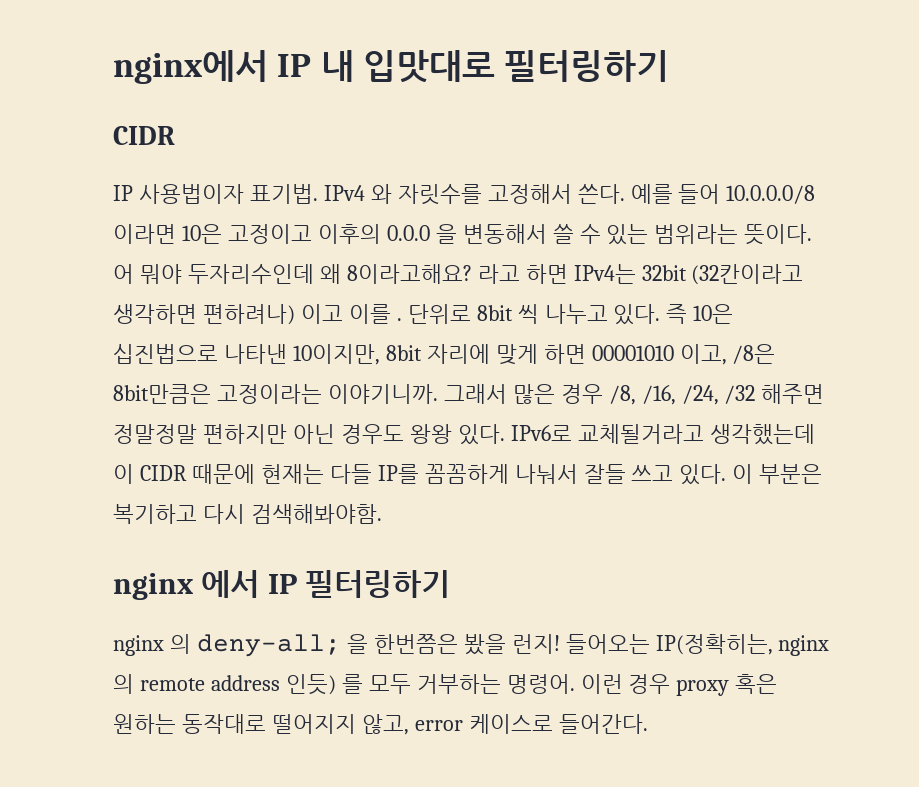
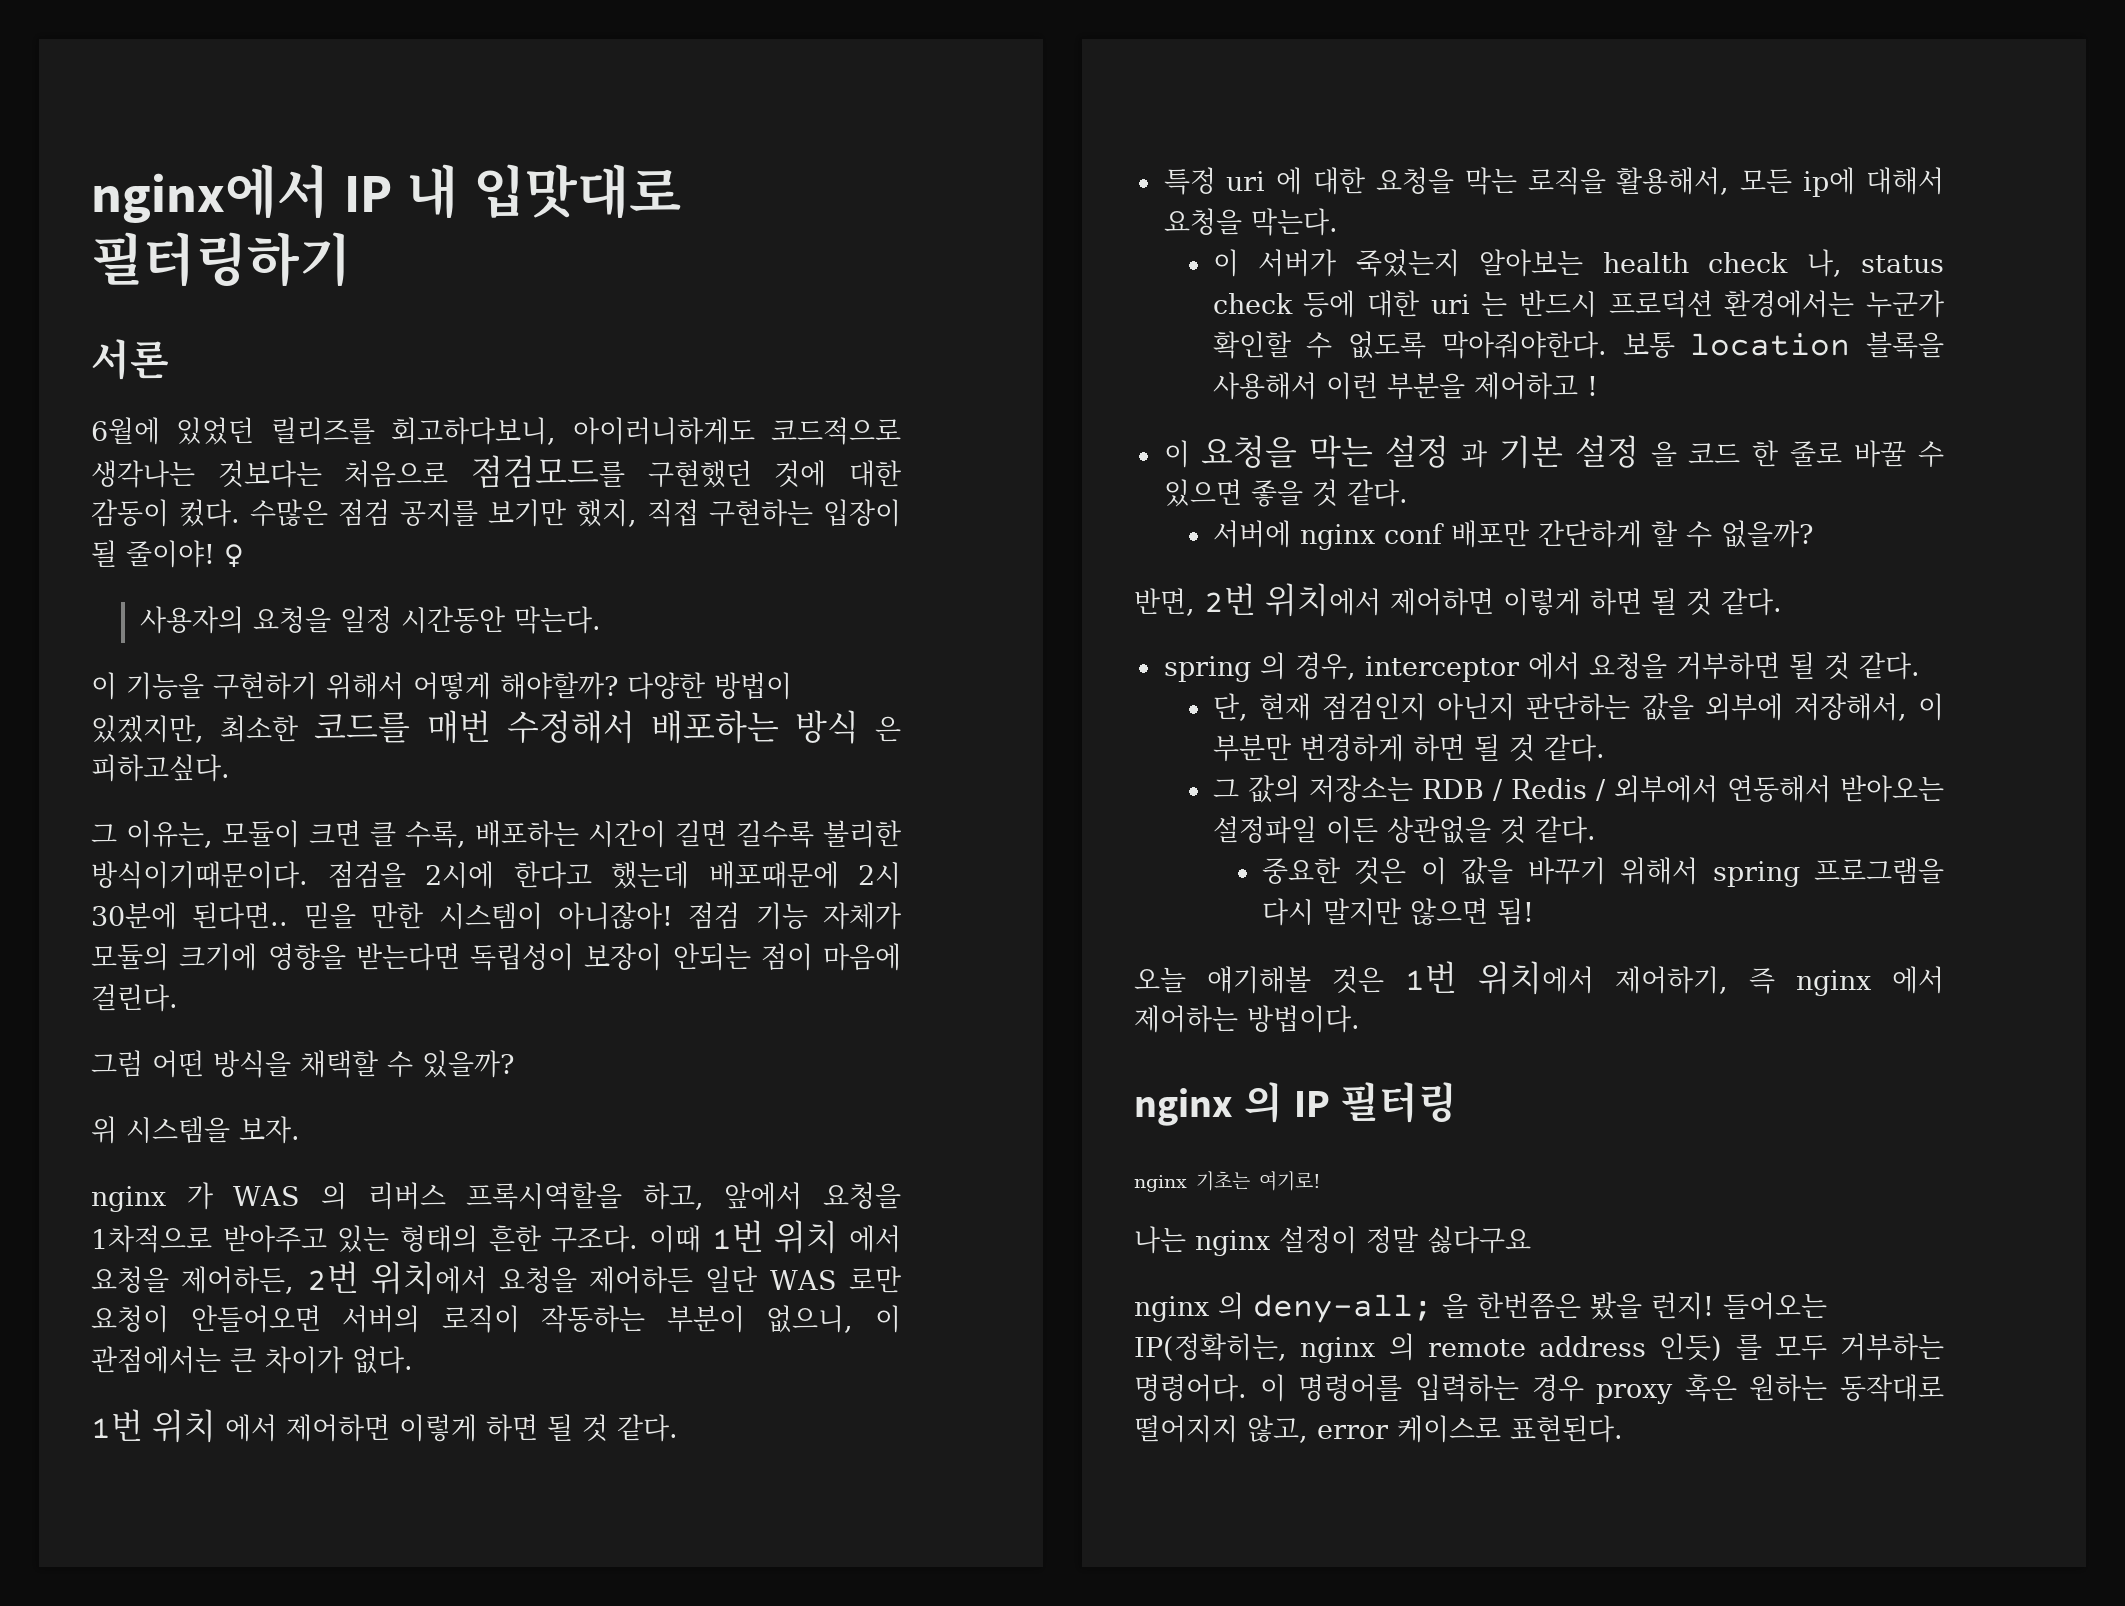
  nginx에서 IP 내 입맛대로 필터링하기
- CIDR
- IP 사용법이자 표기법. IPv4 와 자릿수를 고정해서 쓴다. 예를 들어 10.0.0.0/8 이라면 10은 고정이고 이후의 0.0.0 을 변동해서 쓸 수 있는 범위라는 뜻이다. 어 뭐야 두자리수인데 왜 8이라고해요? 라고 하면 IPv4는 32bit (32칸이라고 생각하면 편하려나) 이고 이를 . 단위로 8bit 씩 나누고 있다. 즉 10은 십진법으로 나타낸 10이지만, 8bit 자리에 맞게 하면 00001010 이고, /8은 8bit만큼은 고정이라는 이야기니까. 그래서 많은 경우 /8, /16, /24, /32 해주면 정말정말 편하지만 아닌 경우도 왕왕 있다. IPv6로 교체될거라고 생각했는데 이 CIDR 때문에 현재는 다들 IP를 꼼꼼하게 나눠서 잘들 쓰고 있다. 이 부분은 복기하고 다시 검색해봐야함.
- nginx 에서 IP 필터링하기
+ 서론
+ 6월에 있었던 릴리즈를 회고하다보니, 아이러니하게도 코드적으로 생각나는 것보다는 처음으로 점검모드를 구현했던 것에 대한 감동이 컸다. 수많은 점검 공지를 보기만 했지, 직접 구현하는 입장이 될 줄이야! ♀
+ 사용자의 요청을 일정 시간동안 막는다.
+ 이 기능을 구현하기 위해서 어떻게 해야할까? 다양한 방법이 있겠지만, 최소한 코드를 매번 수정해서 배포하는 방식 은 피하고싶다.
+ 그 이유는, 모듈이 크면 클 수록, 배포하는 시간이 길면 길수록 불리한 방식이기때문이다. 점검을 2시에 한다고 했는데 배포때문에 2시 30분에 된다면.. 믿을 만한 시스템이 아니잖아! 점검 기능 자체가 모듈의 크기에 영향을 받는다면 독립성이 보장이 안되는 점이 마음에 걸린다.
+ 그럼 어떤 방식을 채택할 수 있을까?
+ 위 시스템을 보자.
+ nginx 가 WAS 의 리버스 프록시역할을 하고, 앞에서 요청을 1차적으로 받아주고 있는 형태의 흔한 구조다. 이때 1번 위치 에서 요청을 제어하든, 2번 위치에서 요청을 제어하든 일단 WAS 로만 요청이 안들어오면 서버의 로직이 작동하는 부분이 없으니, 이 관점에서는 큰 차이가 없다.
+ 1번 위치 에서 제어하면 이렇게 하면 될 것 같다.
+ 특정 uri 에 대한 요청을 막는 로직을 활용해서, 모든 ip에 대해서 요청을 막는다.
+ 이 서버가 죽었는지 알아보는 health check 나, status check 등에 대한 uri 는 반드시 프로덕션 환경에서는 누군가 확인할 수 없도록 막아줘야한다. 보통 location 블록을 사용해서 이런 부분을 제어하고 !
+ 이 요청을 막는 설정 과 기본 설정 을 코드 한 줄로 바꿀 수 있으면 좋을 것 같다.
+ 서버에 nginx conf 배포만 간단하게 할 수 없을까?
+ 반면, 2번 위치에서 제어하면 이렇게 하면 될 것 같다.
+ spring 의 경우, interceptor 에서 요청을 거부하면 될 것 같다.
+ 단, 현재 점검인지 아닌지 판단하는 값을 외부에 저장해서, 이 부분만 변경하게 하면 될 것 같다.
+ 그 값의 저장소는 RDB / Redis / 외부에서 연동해서 받아오는 설정파일 이든 상관없을 것 같다.
+ 중요한 것은 이 값을 바꾸기 위해서 spring 프로그램을 다시 말지만 않으면 됨!
+ 오늘 얘기해볼 것은 1번 위치에서 제어하기, 즉 nginx 에서 제어하는 방법이다.
+ nginx 의 IP 필터링
+ nginx 기초는 여기로!
+ 나는 nginx 설정이 정말 싫다구요
- 들어오는 IP(정확히는, nginx 의 remote address 인듯) 를 모두 거부하는 명령어. 이런 경우 proxy 혹은 원하는 동작대로 떨어지지 않고, error 케이스로 들어간다.
+ 들어오는 IP(정확히는, nginx 의 remote address 인듯) 를 모두 거부하는 명령어다. 이 명령어를 입력하는 경우 proxy 혹은 원하는 동작대로 떨어지지 않고, error 케이스로 표현된다.

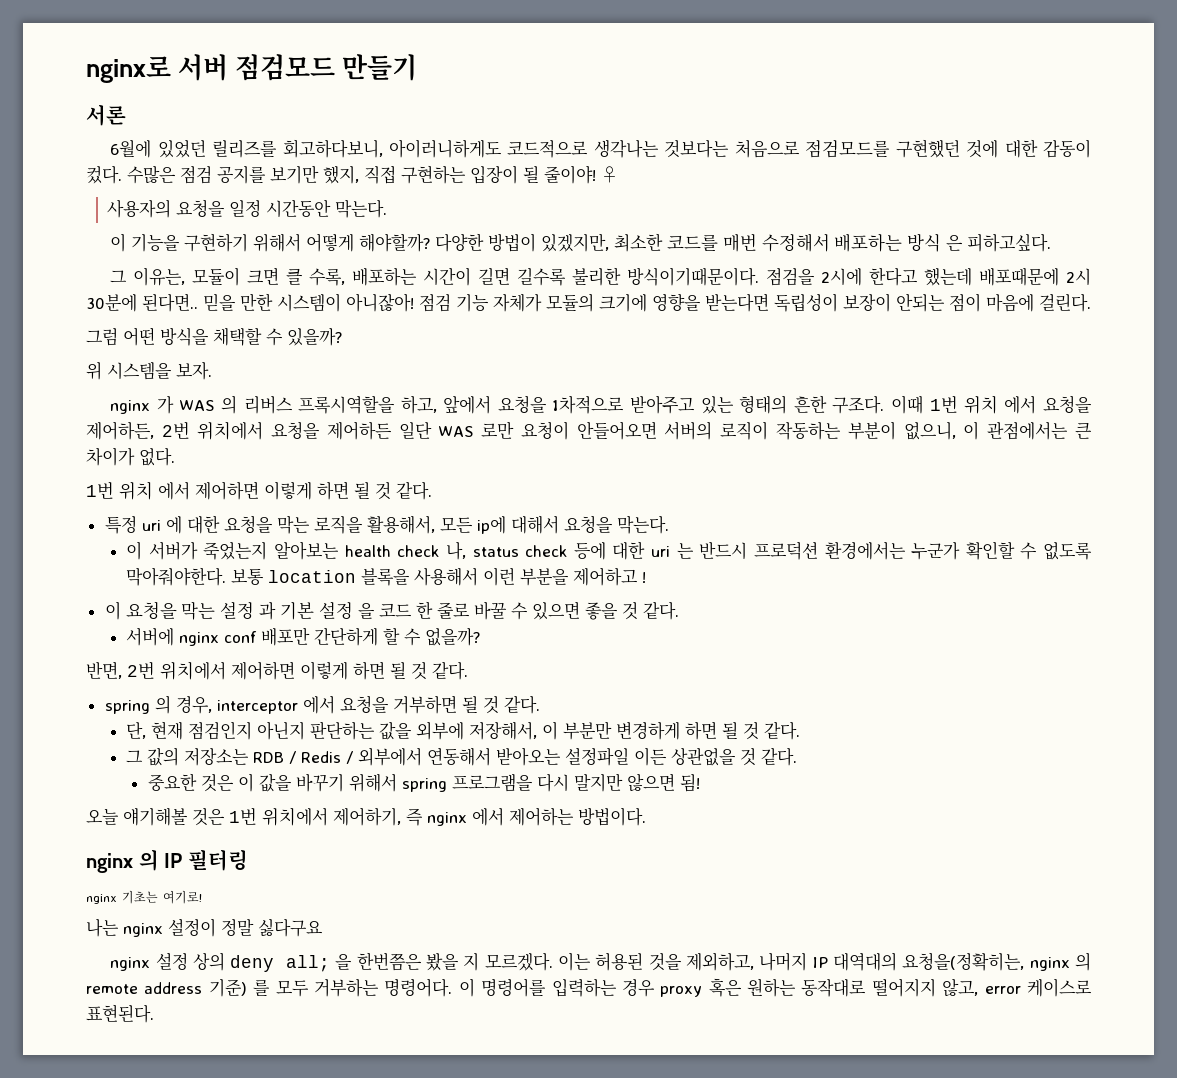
- nginx에서 IP 내 입맛대로 필터링하기
+ nginx로 서버 점검모드 만들기
- nginx 의 deny-all; 을 한번쯤은 봤을 런지! 들어오는 IP(정확히는, nginx 의 remote address 인듯) 를 모두 거부하는 명령어다.
+ nginx 설정 상의 deny all; 을 한번쯤은 봤을 지 모르겠다. 이는 허용된 것을 제외하고, 나머지 IP 대역대의 요청을(정확히는, nginx 의 remote address 기준) 를 모두 거부하는 명령어다.

